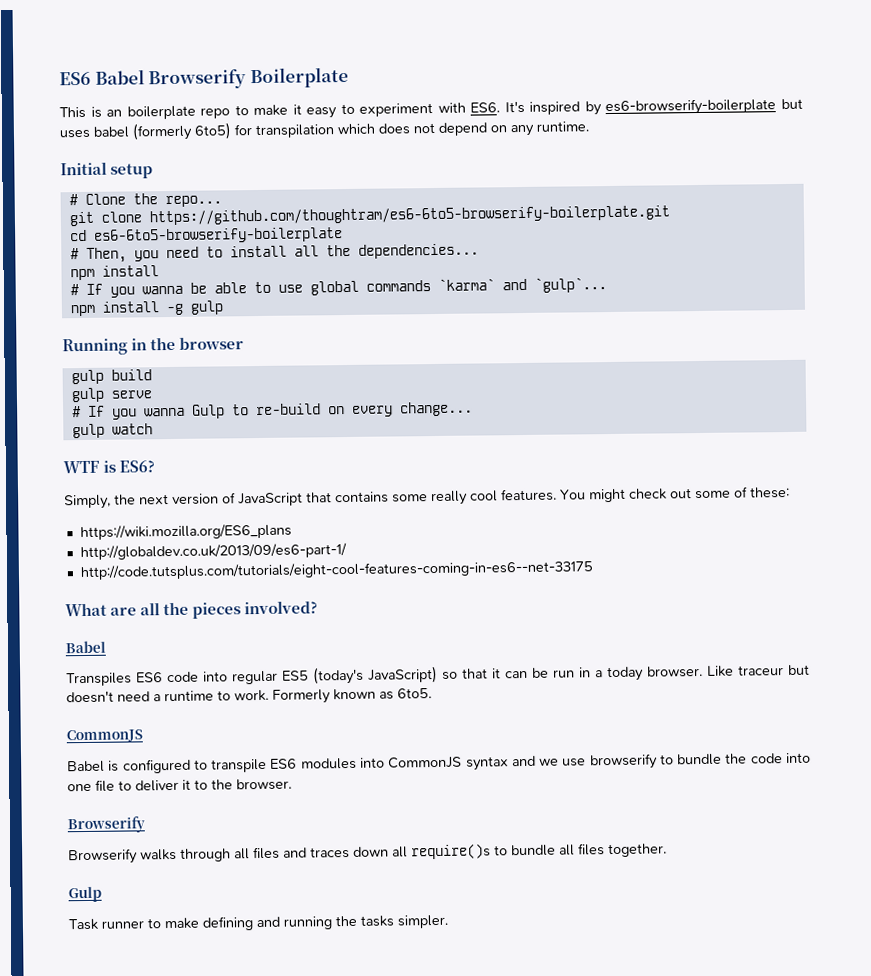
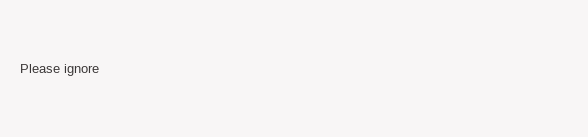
- ES6 Babel Browserify Boilerplate
- This is an boilerplate repo to make it easy to experiment with ES6. It's inspired by es6-browserify-boilerplate but uses babel (formerly 6to5) for transpilation which does not depend on any runtime.
- Initial setup
- # Clone the repo...
- git clone https://github.com/thoughtram/es6-6to5-browserify-boilerplate.git
- cd es6-6to5-browserify-boilerplate
- # Then, you need to install all the dependencies...
- npm install
- # If you wanna be able to use global commands `karma` and `gulp`...
- npm install -g gulp
- Running in the browser
- gulp build
- gulp serve
- # If you wanna Gulp to re-build on every change...
- gulp watch
- WTF is ES6?
- Simply, the next version of JavaScript that contains some really cool features. You might check out some of these:
- https://wiki.mozilla.org/ES6_plans
- http://globaldev.co.uk/2013/09/es6-part-1/
- http://code.tutsplus.com/tutorials/eight-cool-features-coming-in-es6--net-33175
- What are all the pieces involved?
- Babel
- Transpiles ES6 code into regular ES5 (today's JavaScript) so that it can be run in a today browser. Like traceur but doesn't need a runtime to work. Formerly known as 6to5.
- CommonJS
- Babel is configured to transpile ES6 modules into CommonJS syntax and we use browserify to bundle the code into one file to deliver it to the browser.
- Browserify
- Browserify walks through all files and traces down all require()s to bundle all files together.
- Gulp
- Task runner to make defining and running the tasks simpler.
+ Please ignore

